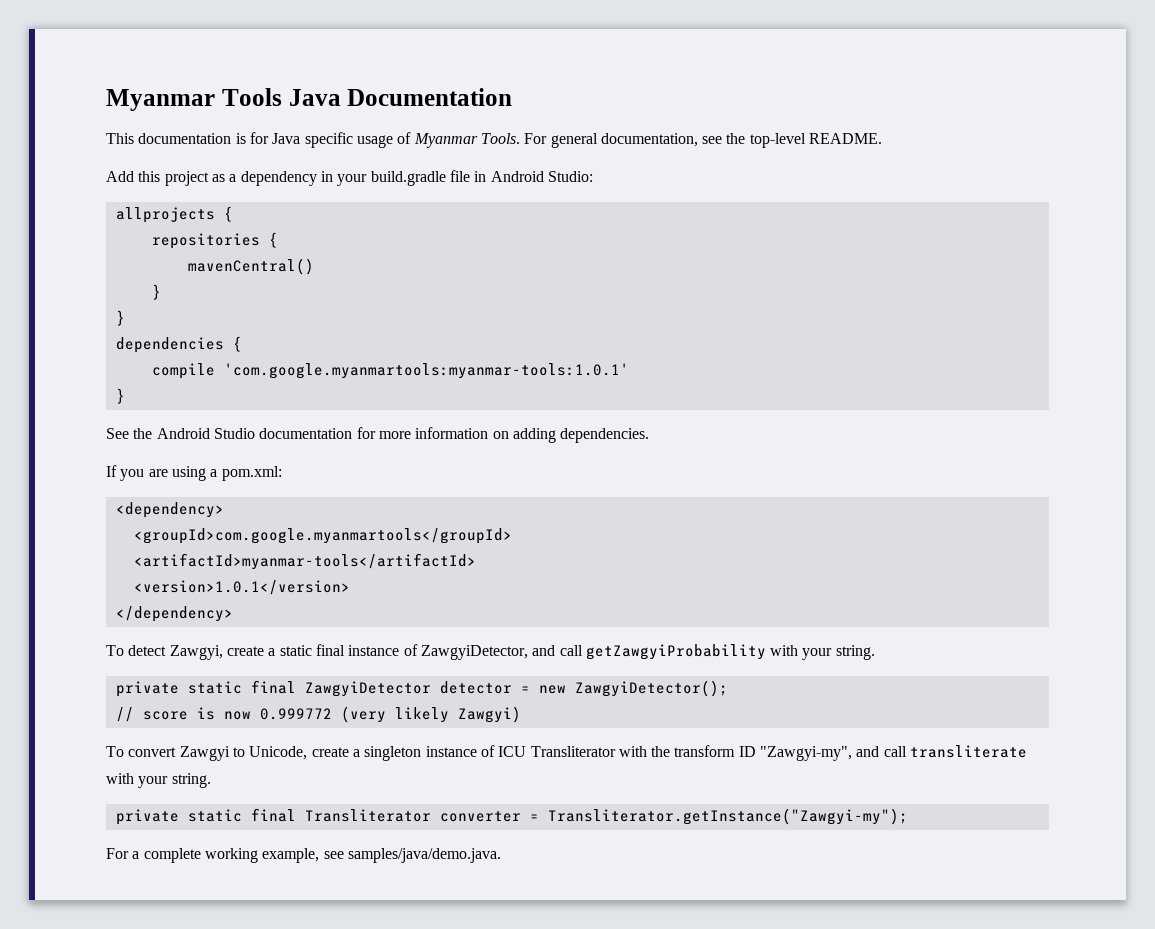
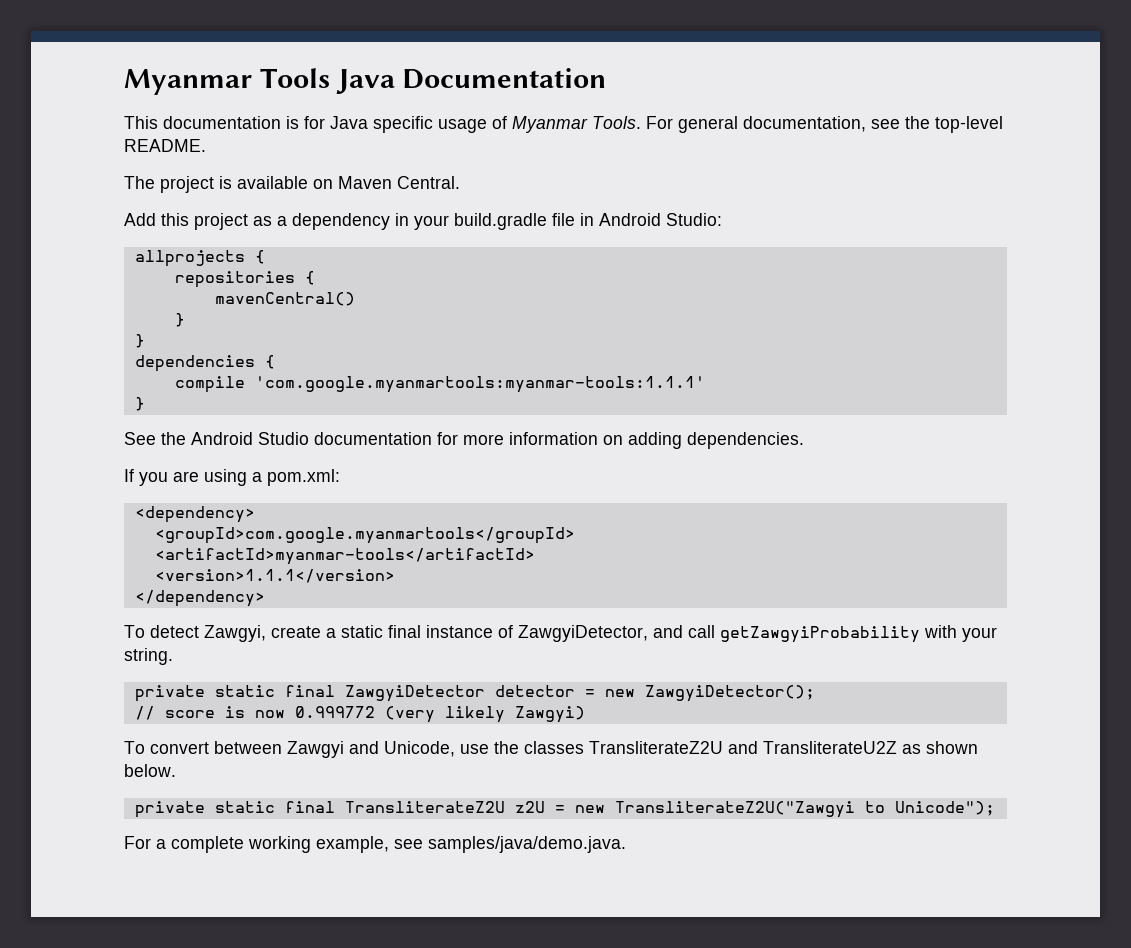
+ The project is available on Maven Central.
- compile 'com.google.myanmartools:myanmar-tools:1.0.1'
+ compile 'com.google.myanmartools:myanmar-tools:1.1.1'
- <version>1.0.1</version>
+ <version>1.1.1</version>
- To convert Zawgyi to Unicode, create a singleton instance of ICU Transliterator with the transform ID "Zawgyi-my", and call transliterate with your string.
- private static final Transliterator converter = Transliterator.getInstance("Zawgyi-my");
+ To convert between Zawgyi and Unicode, use the classes TransliterateZ2U and TransliterateU2Z as shown below.
+ private static final TransliterateZ2U z2U = new TransliterateZ2U("Zawgyi to Unicode");

